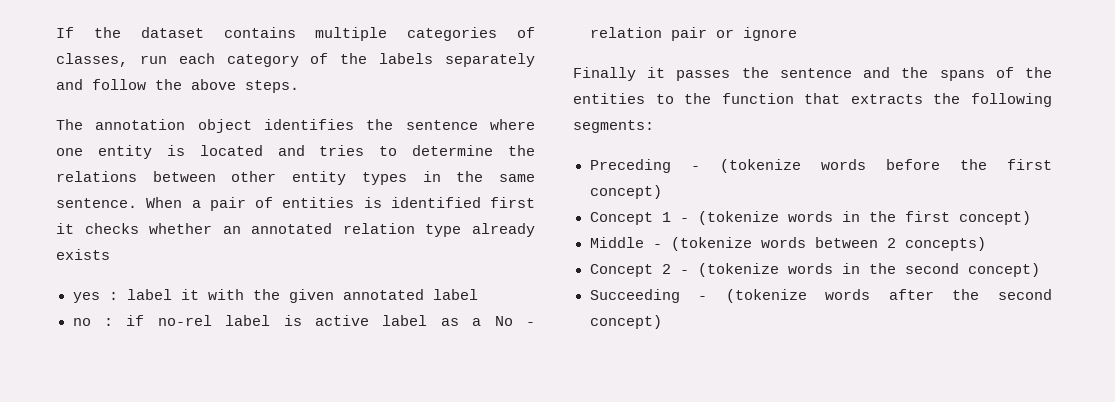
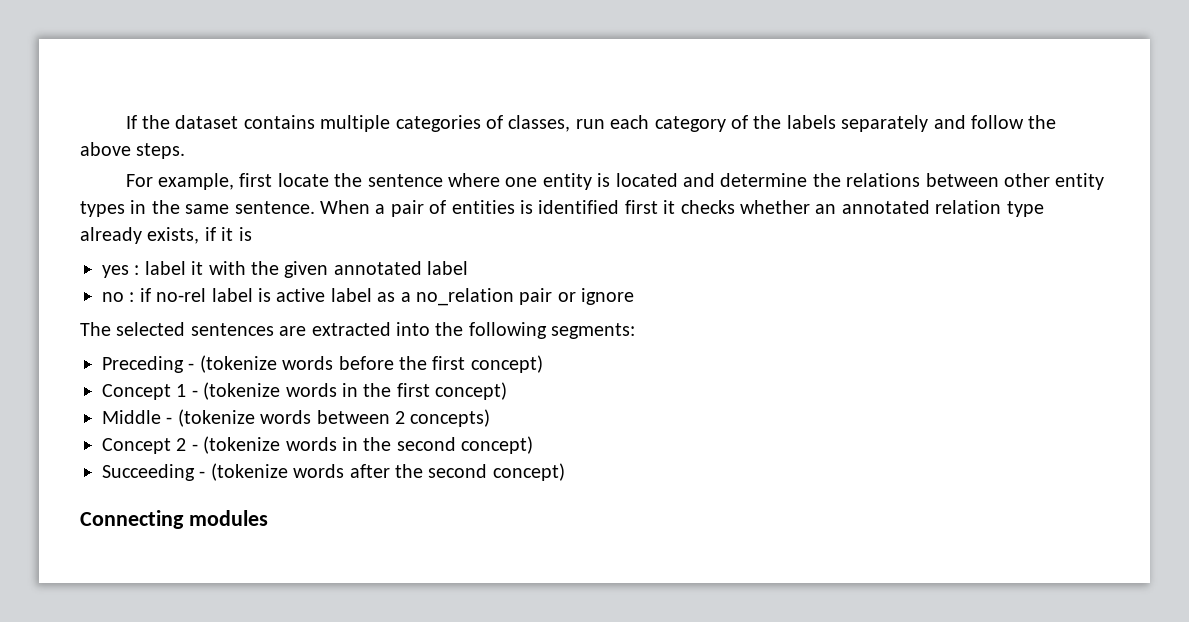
- The annotation object identifies the sentence where one entity is located and tries to determine the relations between other entity types in the same sentence.
+ For example, first locate the sentence where one entity is located and determine the relations between other entity types in the same sentence.
- When a pair of entities is identified first it checks whether an annotated relation type already exists
+ When a pair of entities is identified first it checks whether an annotated relation type already exists, if it is
- no : if no-rel label is active label as a No - relation pair or ignore
+ no : if no-rel label is active label as a no_relation pair or ignore
- Finally it passes the sentence and the spans of the entities to the function that extracts the following segments:
+ The selected sentences are extracted into the following segments:
+ Connecting modules

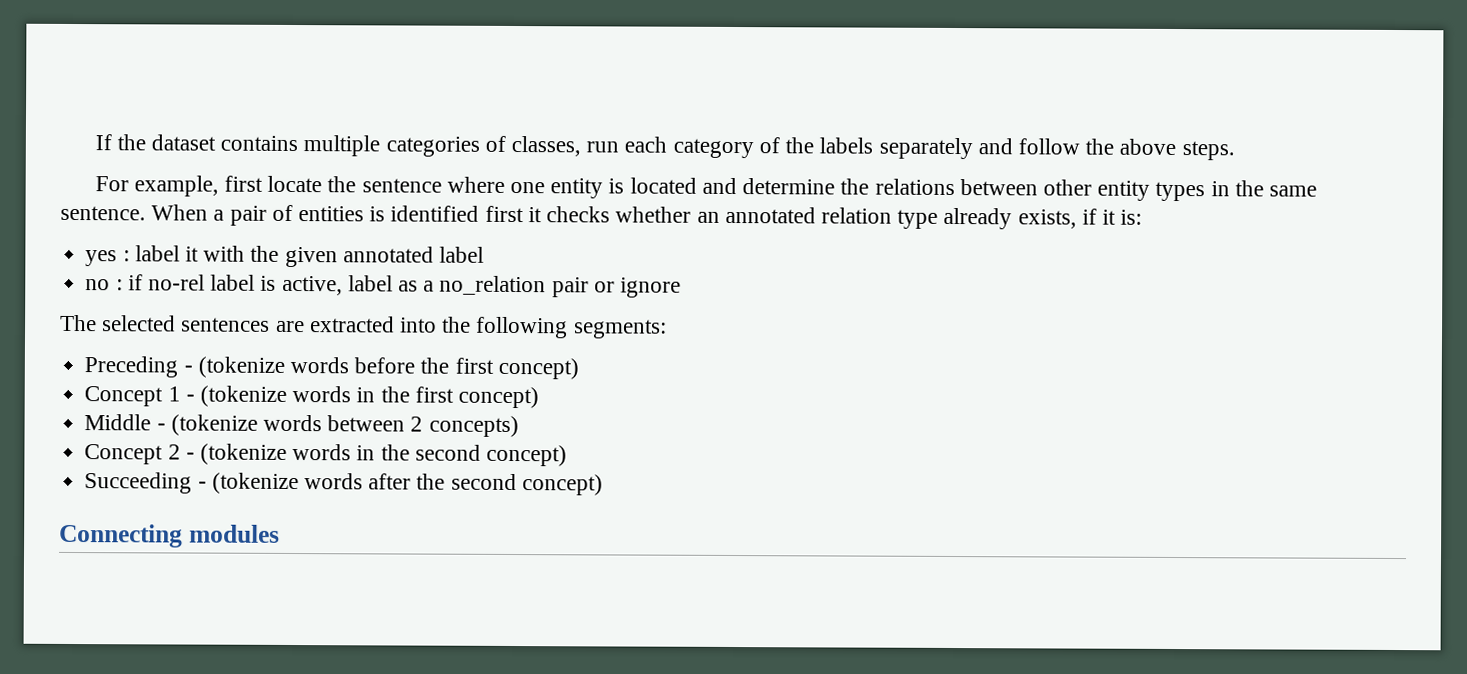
- When a pair of entities is identified first it checks whether an annotated relation type already exists, if it is
+ When a pair of entities is identified first it checks whether an annotated relation type already exists, if it is:
- no : if no-rel label is active label as a no_relation pair or ignore
+ no : if no-rel label is active, label as a no_relation pair or ignore

